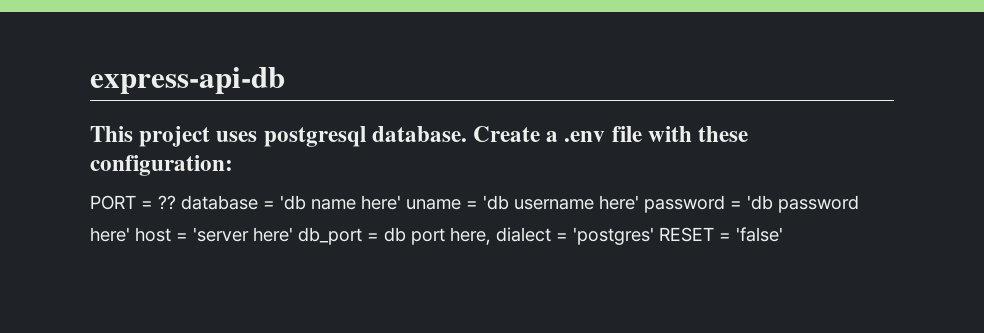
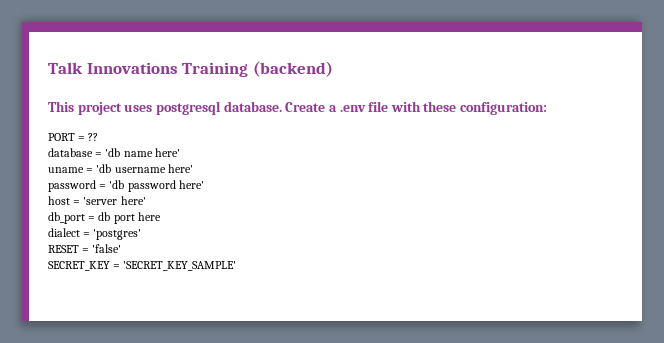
- express-api-db
+ Talk Innovations Training (backend)
- PORT = ?? database = 'db name here' uname = 'db username here' password = 'db password here' host = 'server here' db_port = db port here, dialect = 'postgres' RESET = 'false'
+ PORT = ??
+ database = 'db name here'
+ uname = 'db username here'
+ password = 'db password here'
+ host = 'server here'
+ db_port = db port here
+ dialect = 'postgres'
+ RESET = 'false'
+ SECRET_KEY = 'SECRET_KEY_SAMPLE'

